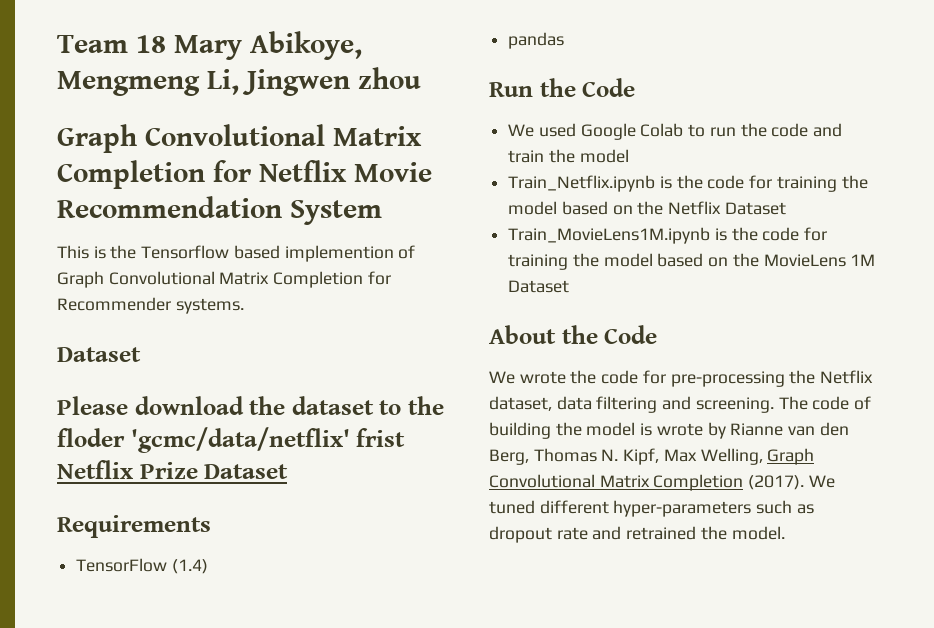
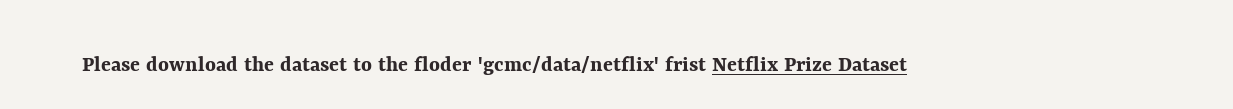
- Team 18 Mary Abikoye, Mengmeng Li, Jingwen zhou
- Graph Convolutional Matrix Completion for Netflix Movie Recommendation System
- This is the Tensorflow based implemention of Graph Convolutional Matrix Completion for Recommender systems.
- Dataset
- Requirements
- TensorFlow (1.4)
- pandas
- Run the Code
- We used Google Colab to run the code and train the model
- Train_Netflix.ipynb is the code for training the model based on the Netflix Dataset
- Train_MovieLens1M.ipynb is the code for training the model based on the MovieLens 1M Dataset
- About the Code
- We wrote the code for pre-processing the Netflix dataset, data filtering and screening. The code of building the model is wrote by Rianne van den Berg, Thomas N. Kipf, Max Welling, Graph Convolutional Matrix Completion (2017). We tuned different hyper-parameters such as dropout rate and retrained the model.

